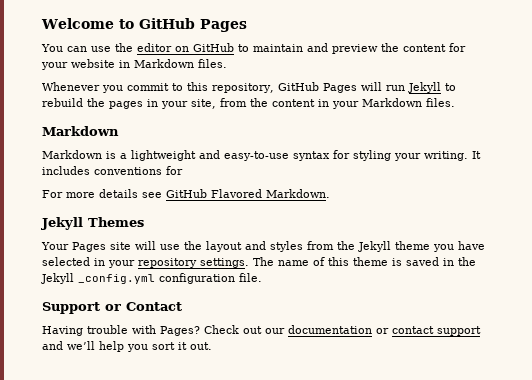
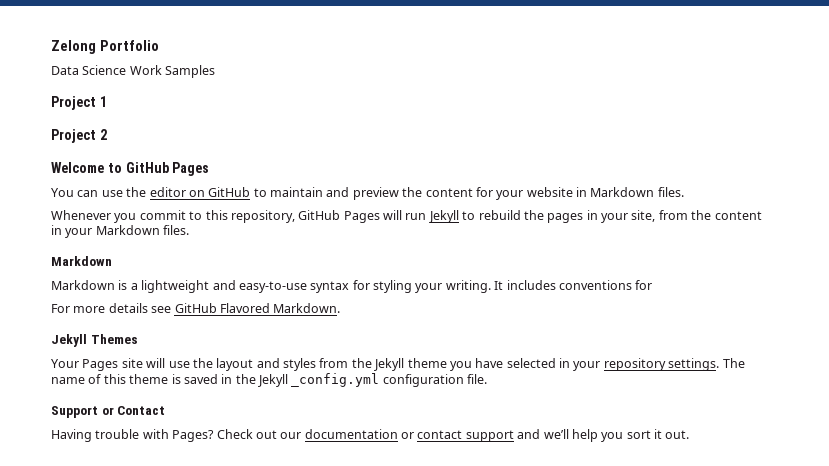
+ Zelong Portfolio
+ Data Science Work Samples
+ Project 1
+ Project 2

